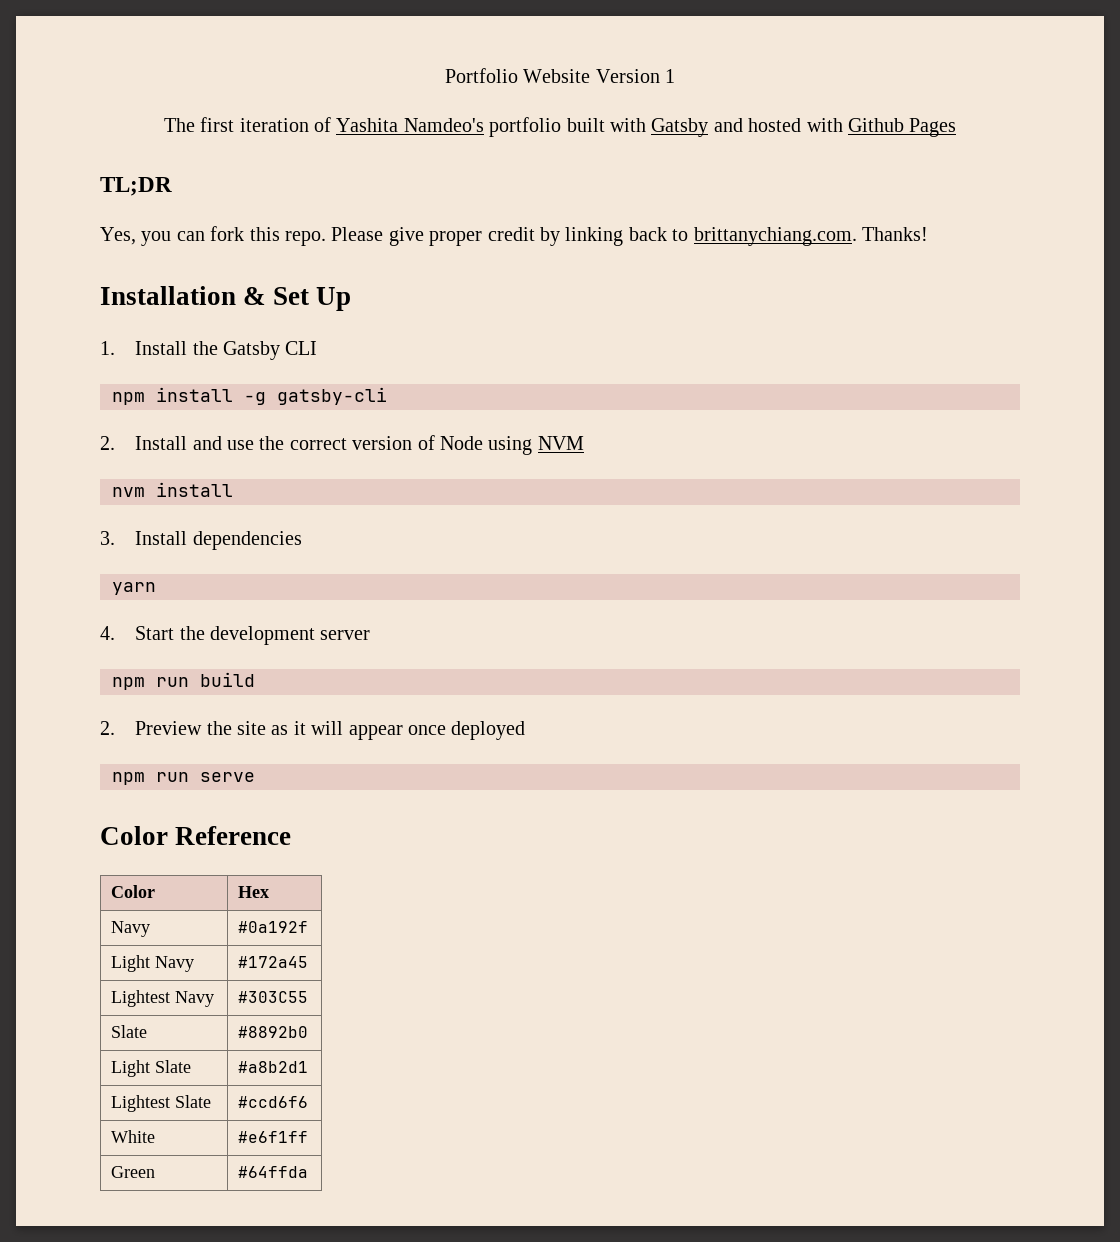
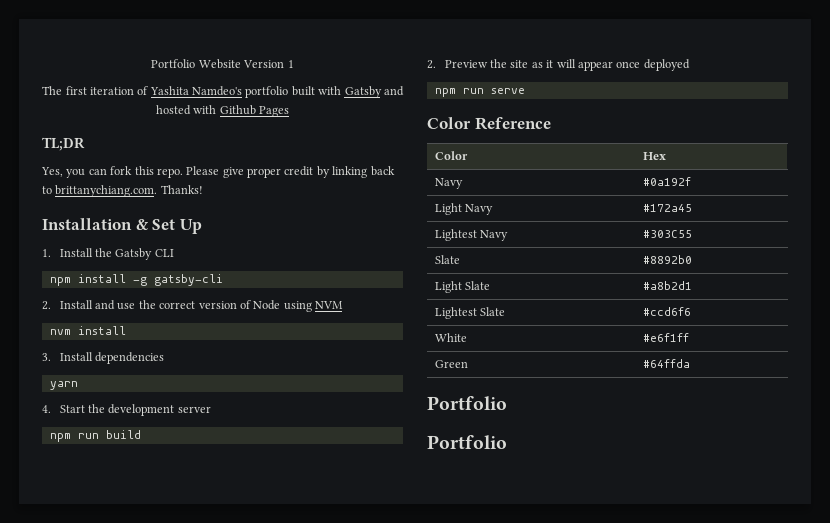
  Green | #64ffda
+ Portfolio
+ Portfolio

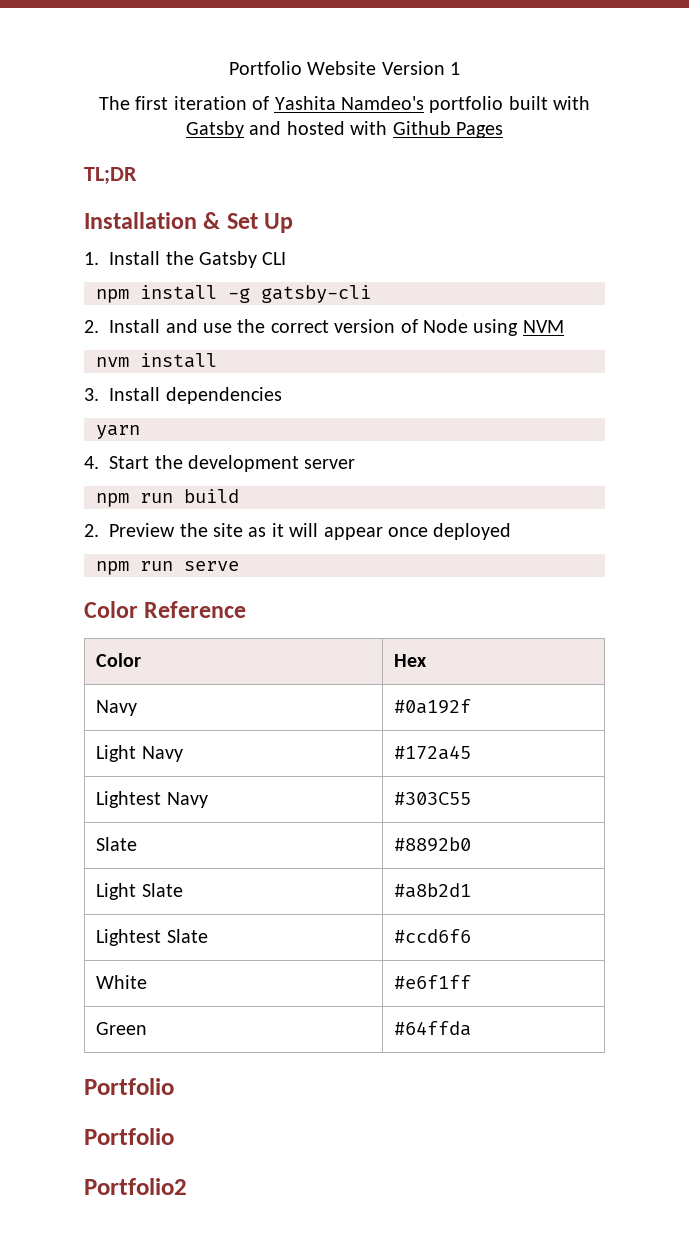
- Yes, you can fork this repo. Please give proper credit by linking back to brittanychiang.com. Thanks!
+ Portfolio2

